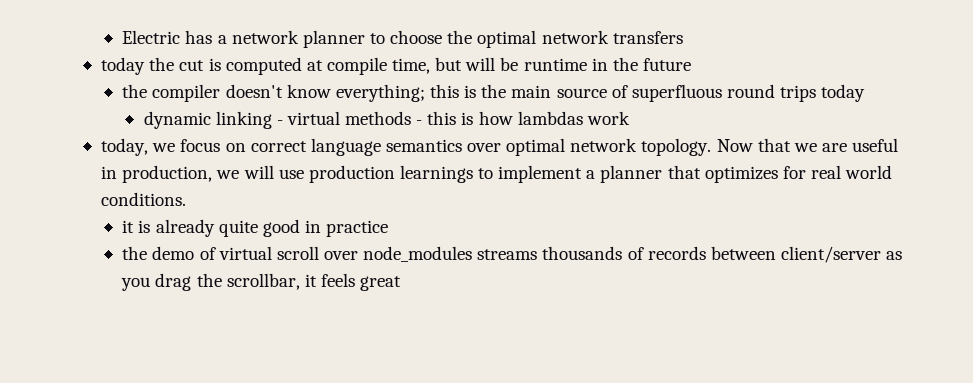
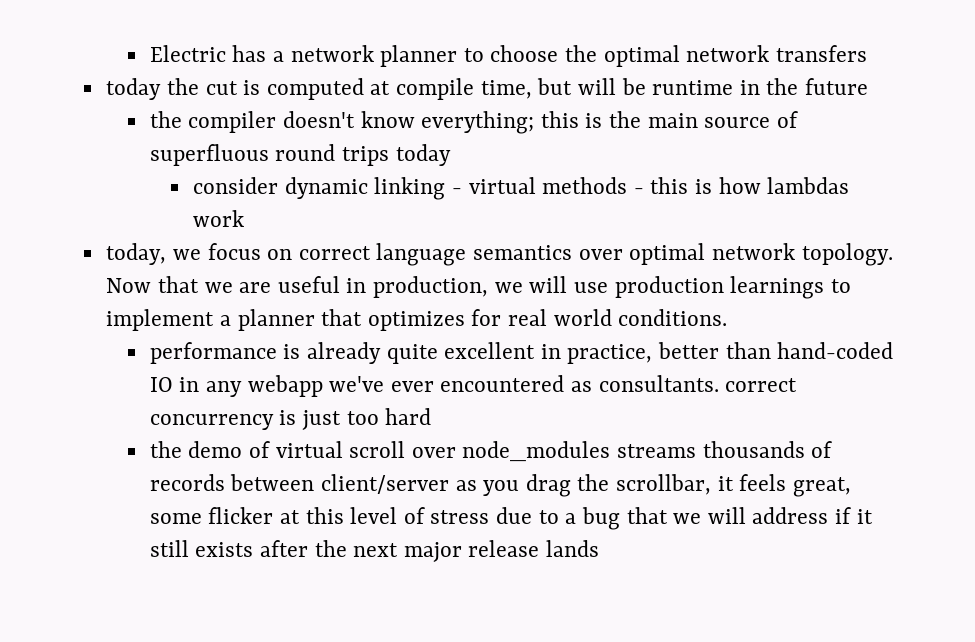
- dynamic linking - virtual methods - this is how lambdas work
+ consider dynamic linking - virtual methods - this is how lambdas work
- it is already quite good in practice
+ performance is already quite excellent in practice, better than hand-coded IO in any webapp we've ever encountered as consultants. correct concurrency is just too hard
- the demo of virtual scroll over node_modules streams thousands of records between client/server as you drag the scrollbar, it feels great
+ the demo of virtual scroll over node_modules streams thousands of records between client/server as you drag the scrollbar, it feels great, some flicker at this level of stress due to a bug that we will address if it still exists after the next major release lands

